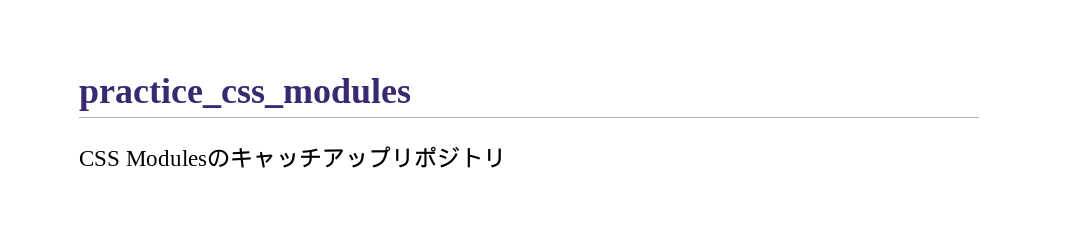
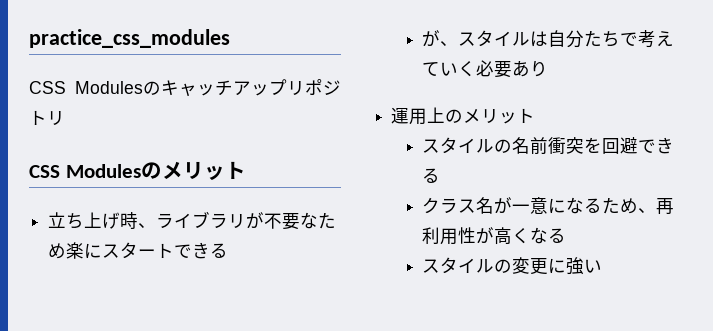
+ CSS Modulesのメリット
+ 立ち上げ時、ライブラリが不要なため楽にスタートできる
+ が、スタイルは自分たちで考えていく必要あり
+ 運用上のメリット
+ スタイルの名前衝突を回避できる
+ クラス名が一意になるため、再利用性が高くなる
+ スタイルの変更に強い

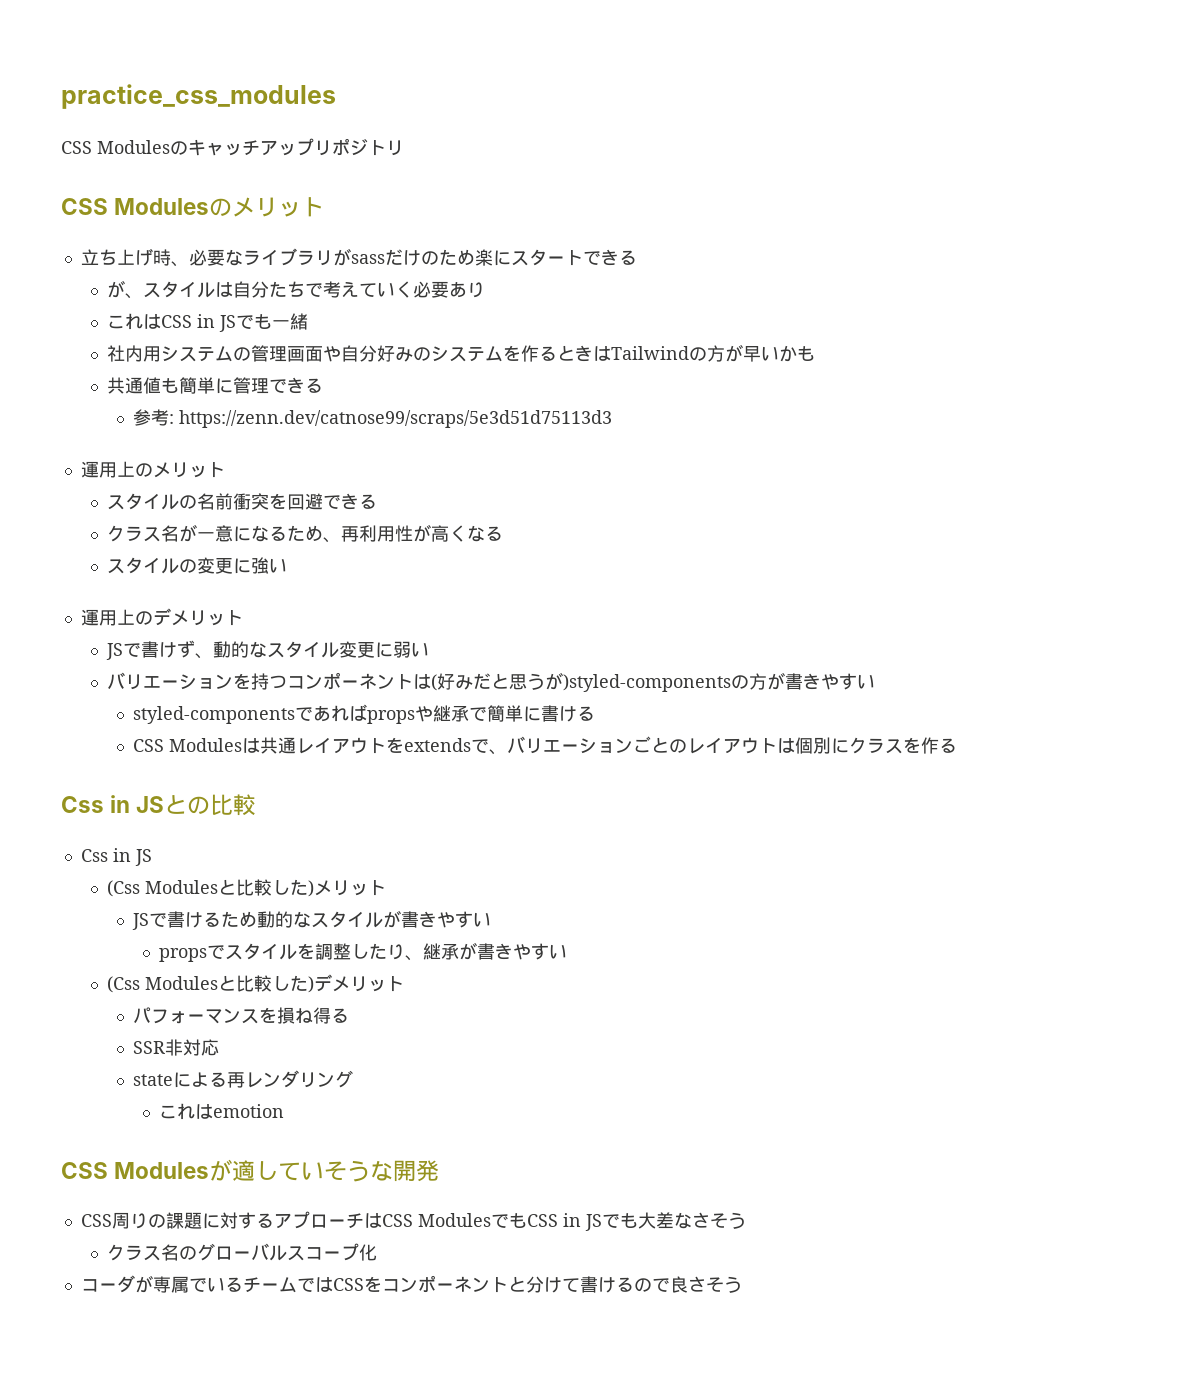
- 立ち上げ時、ライブラリが不要なため楽にスタートできる
+ 立ち上げ時、必要なライブラリがsassだけのため楽にスタートできる
+ これはCSS in JSでも一緒
+ 社内用システムの管理画面や自分好みのシステムを作るときはTailwindの方が早いかも
+ 共通値も簡単に管理できる
+ 参考: https://zenn.dev/catnose99/scraps/5e3d51d75113d3
+ 運用上のデメリット
+ JSで書けず、動的なスタイル変更に弱い
+ バリエーションを持つコンポーネントは(好みだと思うが)styled-componentsの方が書きやすい
+ styled-componentsであればpropsや継承で簡単に書ける
+ CSS Modulesは共通レイアウトをextendsで、バリエーションごとのレイアウトは個別にクラスを作る
+ Css in JSとの比較
+ Css in JS
+ (Css Modulesと比較した)メリット
+ JSで書けるため動的なスタイルが書きやすい
+ propsでスタイルを調整したり、継承が書きやすい
+ (Css Modulesと比較した)デメリット
+ パフォーマンスを損ね得る
+ SSR非対応
+ stateによる再レンダリング
+ これはemotion
+ CSS Modulesが適していそうな開発
+ CSS周りの課題に対するアプローチはCSS ModulesでもCSS in JSでも大差なさそう
+ クラス名のグローバルスコープ化
+ コーダが専属でいるチームではCSSをコンポーネントと分けて書けるので良さそう

